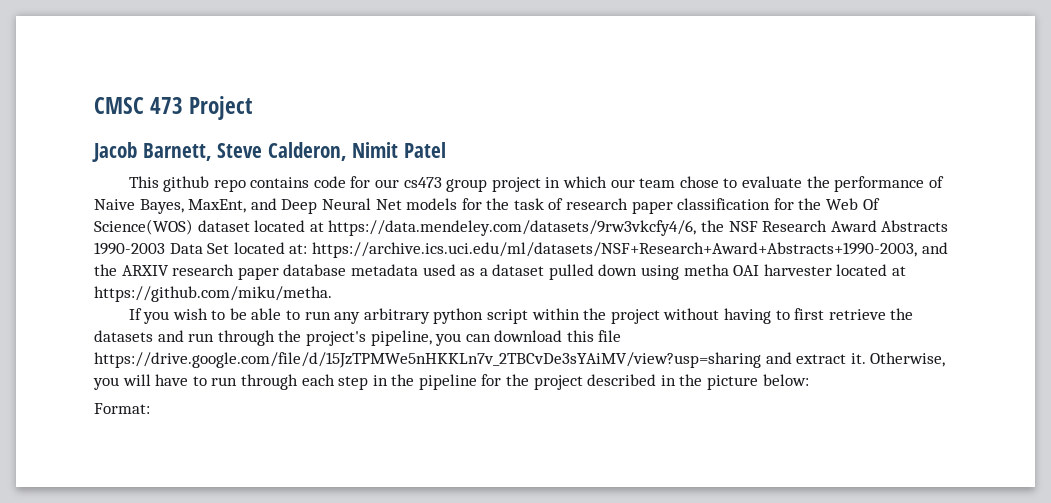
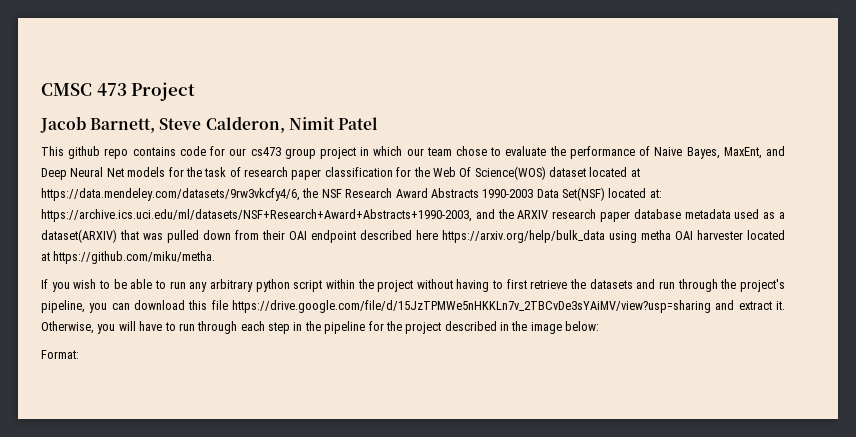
- This github repo contains code for our cs473 group project in which our team chose to evaluate the performance of Naive Bayes, MaxEnt, and Deep Neural Net models for the task of research paper classification for the Web Of Science(WOS) dataset located at https://data.mendeley.com/datasets/9rw3vkcfy4/6, the NSF Research Award Abstracts 1990-2003 Data Set located at:
+ This github repo contains code for our cs473 group project in which our team chose to evaluate the performance of Naive Bayes, MaxEnt, and Deep Neural Net models for the task of research paper classification for the Web Of Science(WOS) dataset located at https://data.mendeley.com/datasets/9rw3vkcfy4/6, the NSF Research Award Abstracts 1990-2003 Data Set(NSF) located at:
- https://archive.ics.uci.edu/ml/datasets/NSF+Research+Award+Abstracts+1990-2003, and the ARXIV research paper database metadata used as a dataset pulled down using metha OAI harvester located at https://github.com/miku/metha.
+ https://archive.ics.uci.edu/ml/datasets/NSF+Research+Award+Abstracts+1990-2003, and the ARXIV research paper database metadata used as a dataset(ARXIV) that was pulled down from their OAI endpoint described here https://arxiv.org/help/bulk_data using metha OAI harvester located at https://github.com/miku/metha.
- Otherwise, you will have to run through each step in the pipeline for the project described in the picture below:
+ Otherwise, you will have to run through each step in the pipeline for the project described in the image below:

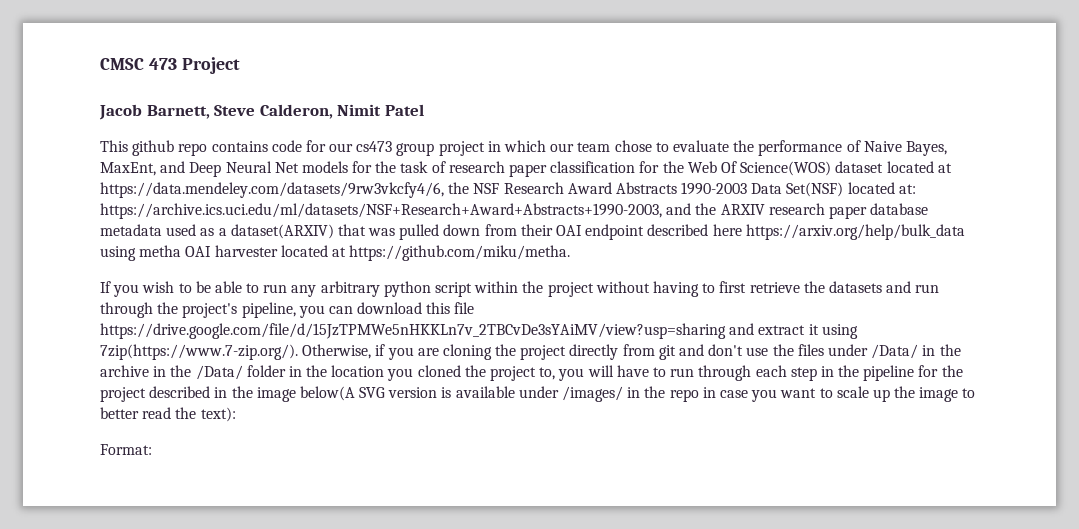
- If you wish to be able to run any arbitrary python script within the project without having to first retrieve the datasets and run through the project's pipeline, you can download this file https://drive.google.com/file/d/15JzTPMWe5nHKKLn7v_2TBCvDe3sYAiMV/view?usp=sharing and extract it. Otherwise, you will have to run through each step in the pipeline for the project described in the image below:
+ If you wish to be able to run any arbitrary python script within the project without having to first retrieve the datasets and run through the project's pipeline, you can download this file https://drive.google.com/file/d/15JzTPMWe5nHKKLn7v_2TBCvDe3sYAiMV/view?usp=sharing and extract it using 7zip(https://www.7-zip.org/). Otherwise, if you are cloning the project directly from git and don't use the files under /Data/ in the archive in the /Data/ folder in the location you cloned the project to, you will have to run through each step in the pipeline for the project described in the image below(A SVG version is available under /images/ in the repo in case you want to scale up the image to better read the text):

